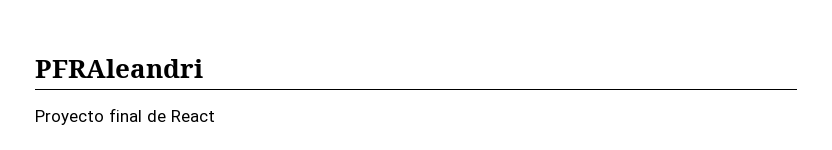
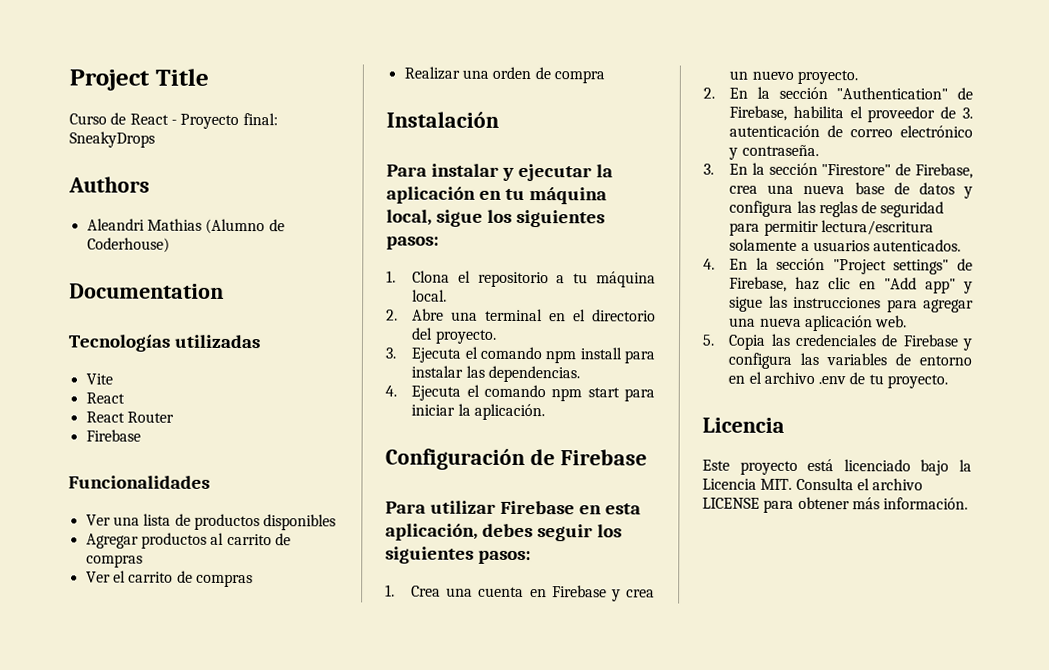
- PFRAleandri
- Proyecto final de React
+ Project Title
+ Curso de React - Proyecto final: SneakyDrops
+ Authors
+ Aleandri Mathias (Alumno de Coderhouse)
+ Documentation
+ Tecnologías utilizadas
+ Vite
+ React
+ React Router
+ Firebase
+ Funcionalidades
+ Ver una lista de productos disponibles
+ Agregar productos al carrito de compras
+ Ver el carrito de compras
+ Realizar una orden de compra
+ Instalación
+ Para instalar y ejecutar la aplicación en tu máquina local, sigue los siguientes pasos:
+ 1. Clona el repositorio a tu máquina local.
+ 2. Abre una terminal en el directorio del proyecto.
+ 3. Ejecuta el comando npm install para instalar las dependencias.
+ 4. Ejecuta el comando npm start para iniciar la aplicación.
+ Configuración de Firebase
+ Para utilizar Firebase en esta aplicación, debes seguir los siguientes pasos:
+ 1. Crea una cuenta en Firebase y crea un nuevo proyecto.
+ 2. En la sección "Authentication" de Firebase, habilita el proveedor de 3. autenticación de correo electrónico y contraseña.
+ 3. En la sección "Firestore" de Firebase, crea una nueva base de datos y configura las reglas de seguridad para permitir lectura/escritura solamente a usuarios autenticados.
+ 4. En la sección "Project settings" de Firebase, haz clic en "Add app" y sigue las instrucciones para agregar una nueva aplicación web.
+ 5. Copia las credenciales de Firebase y configura las variables de entorno en el archivo .env de tu proyecto.
+ Licencia
+ Este proyecto está licenciado bajo la Licencia MIT. Consulta el archivo LICENSE para obtener más información.

